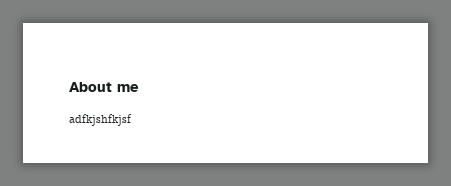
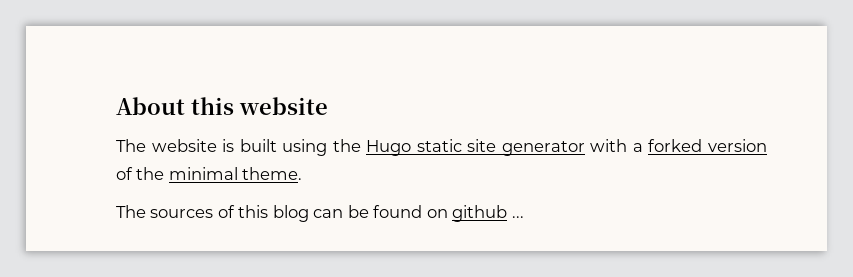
- About me
- adfkjshfkjsf
+ About this website
+ The website is built using the Hugo static site generator with a forked version of the minimal theme.
+ The sources of this blog can be found on github ...

